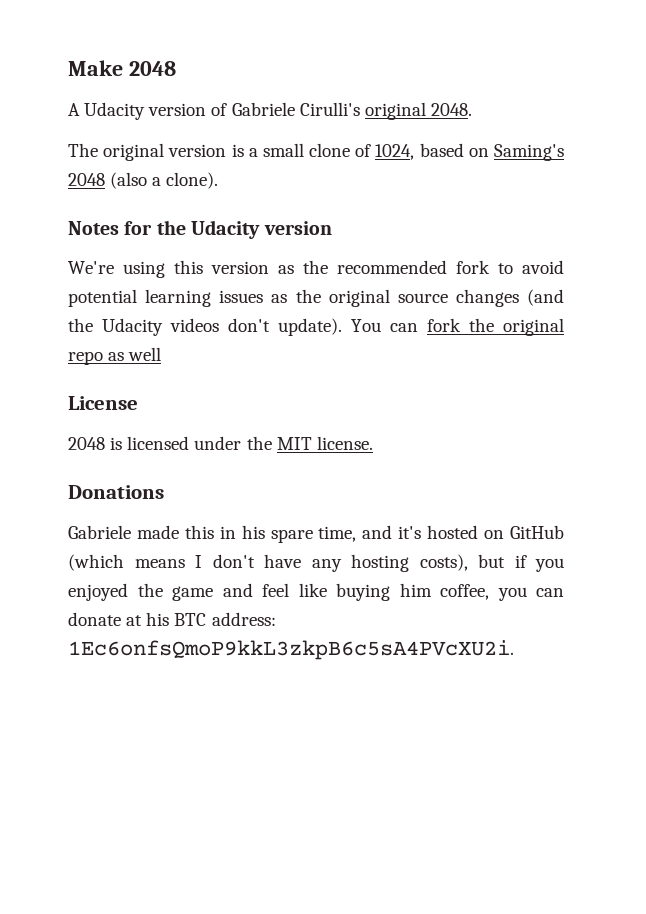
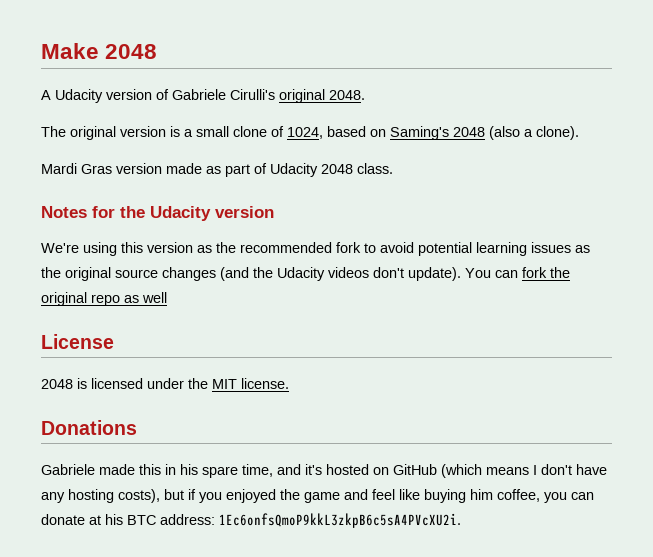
+ Mardi Gras version made as part of Udacity 2048 class.

